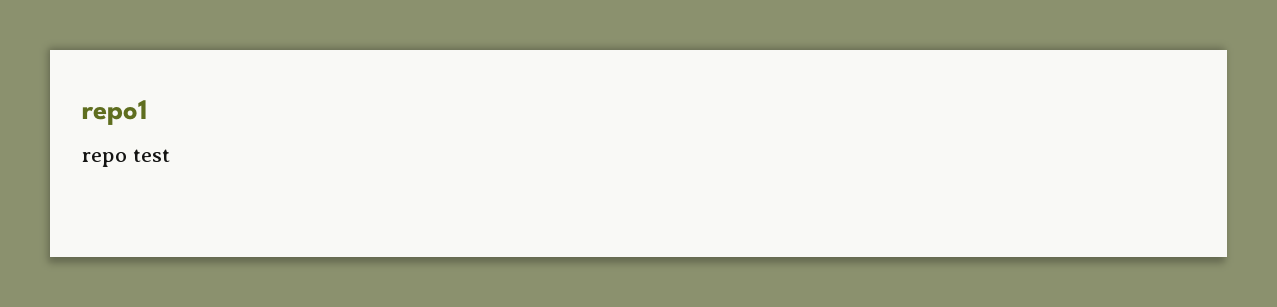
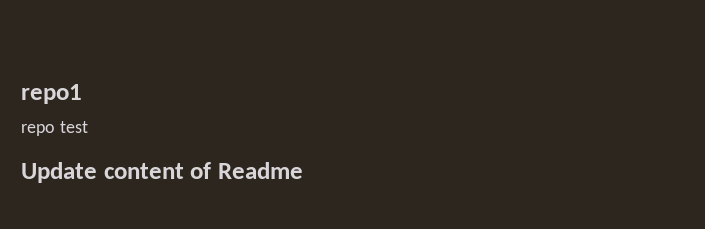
+ Update content of Readme

